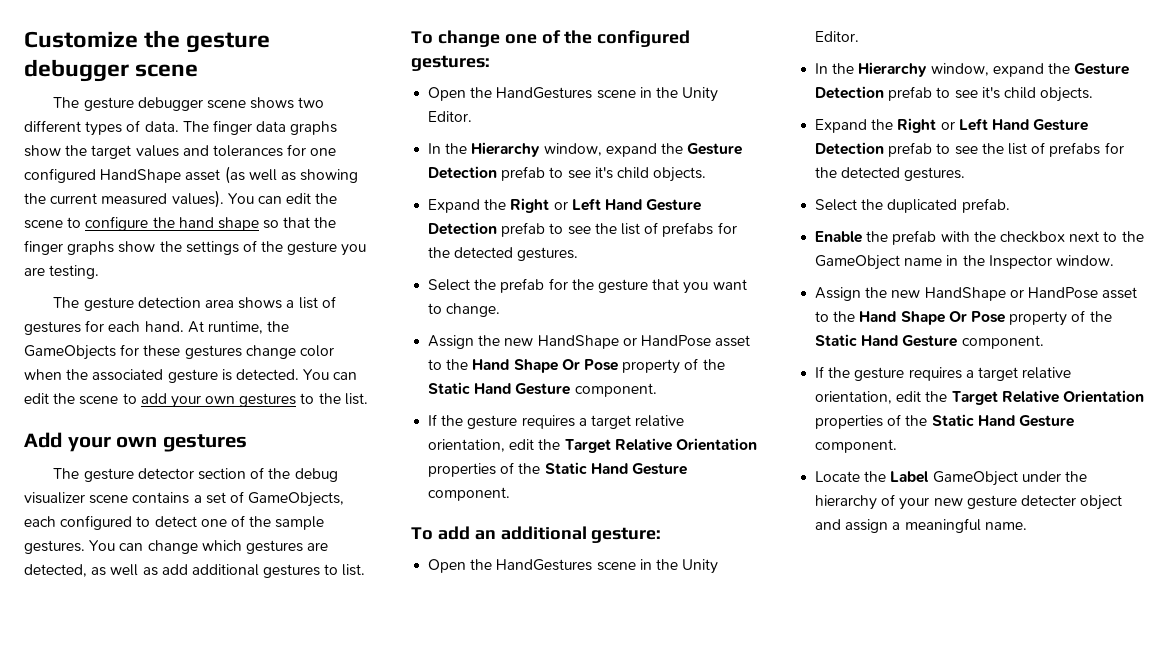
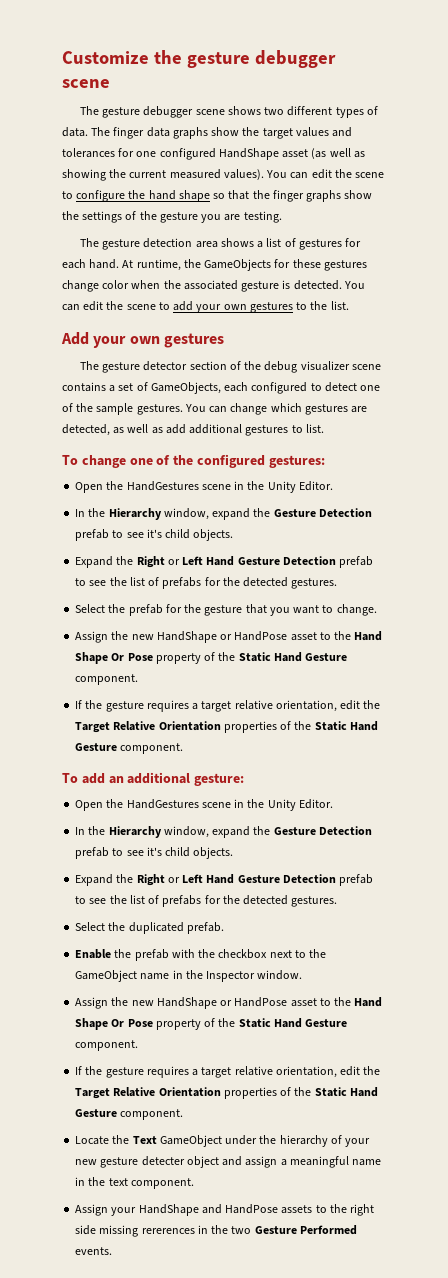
- Locate the Label GameObject under the hierarchy of your new gesture detecter object and assign a meaningful name.
+ Locate the Text GameObject under the hierarchy of your new gesture detecter object and assign a meaningful name in the text component.
+ Assign your HandShape and HandPose assets to the right side missing rererences in the two Gesture Performed events.

